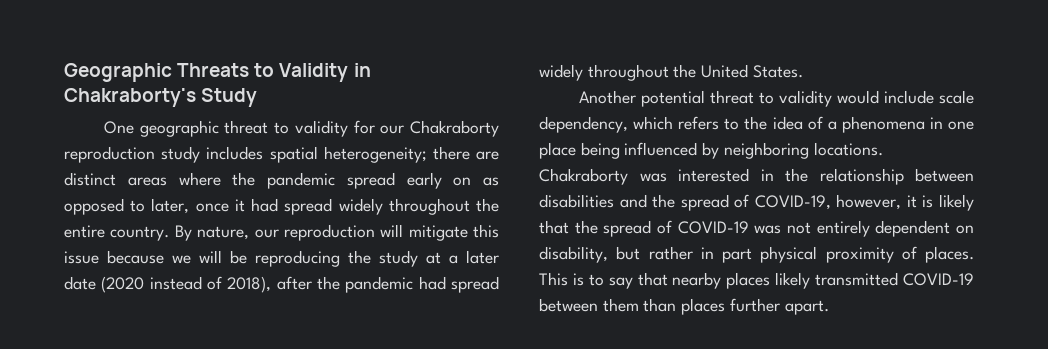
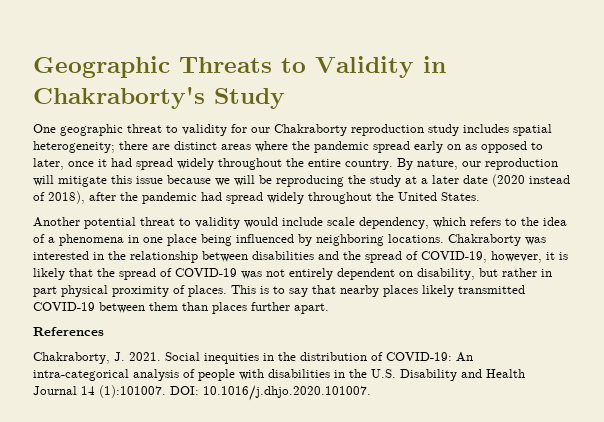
+ References
+ Chakraborty, J. 2021. Social inequities in the distribution of COVID-19: An intra-categorical analysis of people with disabilities in the U.S. Disability and Health Journal 14 (1):101007. DOI: 10.1016/j.dhjo.2020.101007.

